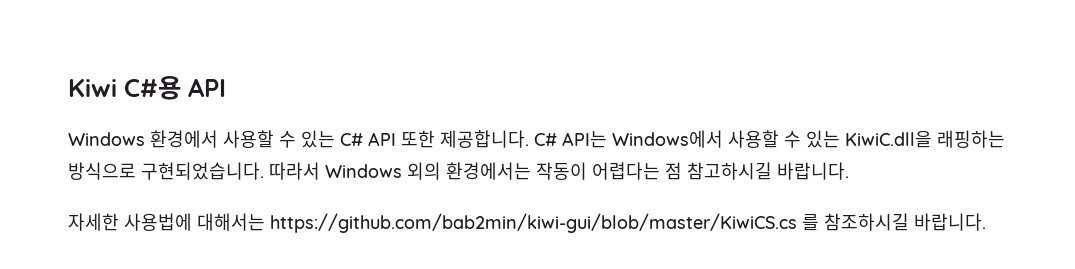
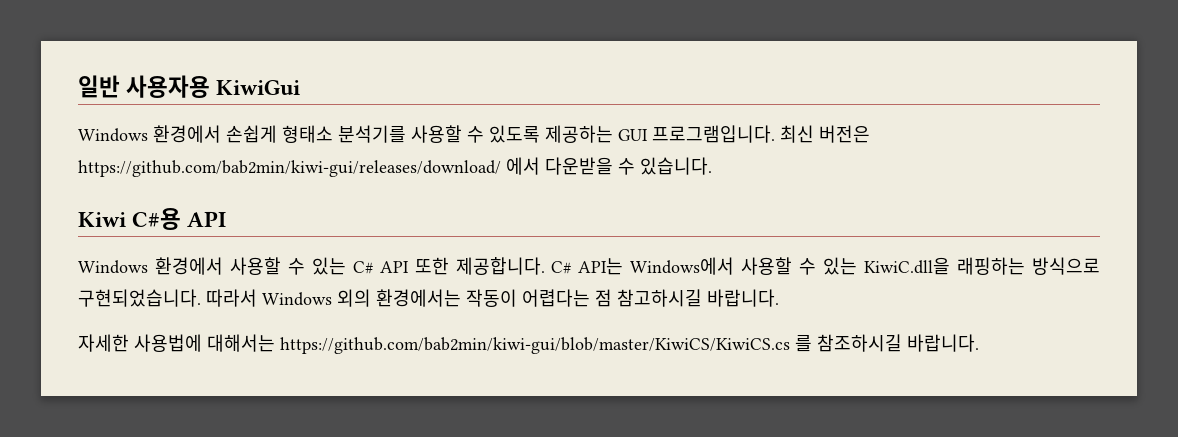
+ 일반 사용자용 KiwiGui
+ Windows 환경에서 손쉽게 형태소 분석기를 사용할 수 있도록 제공하는 GUI 프로그램입니다. 최신 버전은 https://github.com/bab2min/kiwi-gui/releases/download/ 에서 다운받을 수 있습니다.
- 자세한 사용법에 대해서는 https://github.com/bab2min/kiwi-gui/blob/master/KiwiCS.cs 를 참조하시길 바랍니다.
+ 자세한 사용법에 대해서는 https://github.com/bab2min/kiwi-gui/blob/master/KiwiCS/KiwiCS.cs 를 참조하시길 바랍니다.

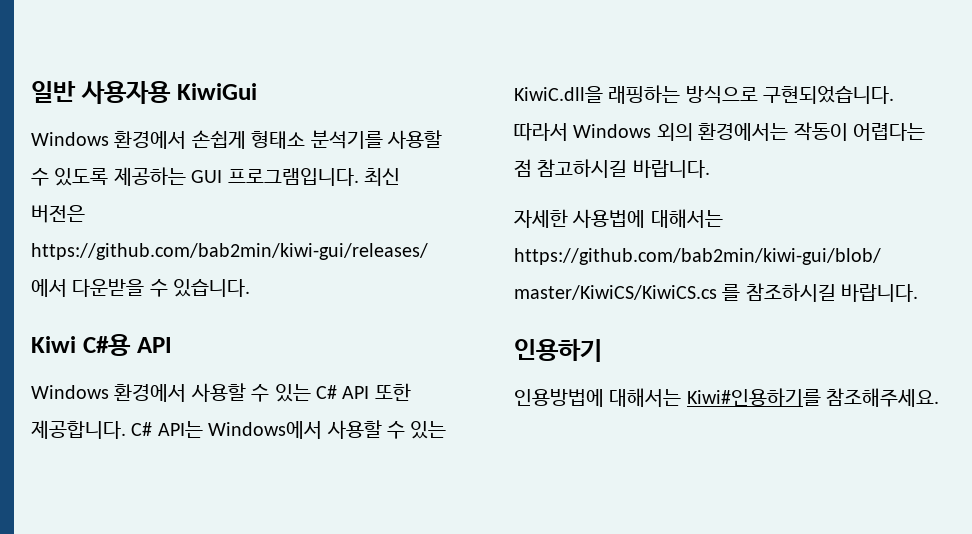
- 최신 버전은 https://github.com/bab2min/kiwi-gui/releases/download/ 에서 다운받을 수 있습니다.
+ 최신 버전은 https://github.com/bab2min/kiwi-gui/releases/ 에서 다운받을 수 있습니다.
+ 인용하기
+ 인용방법에 대해서는 Kiwi#인용하기를 참조해주세요.

